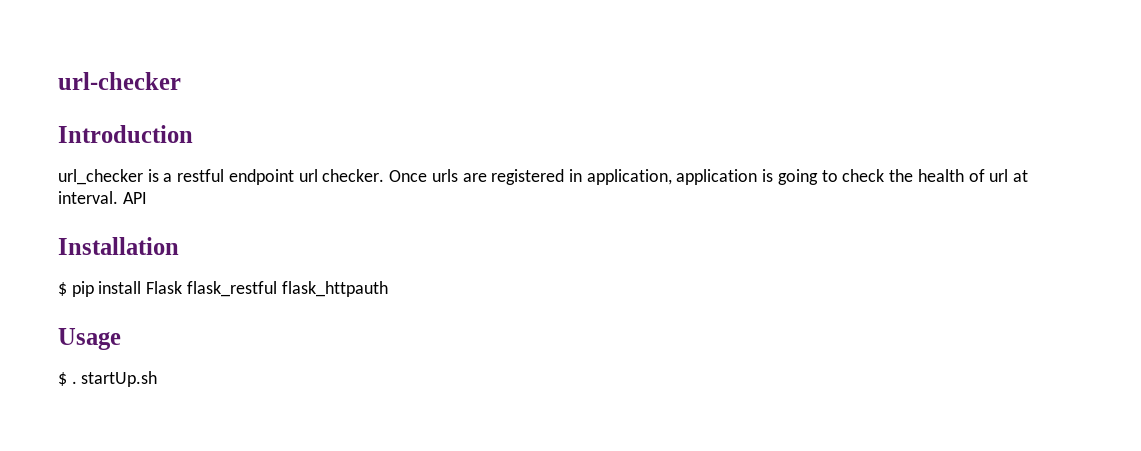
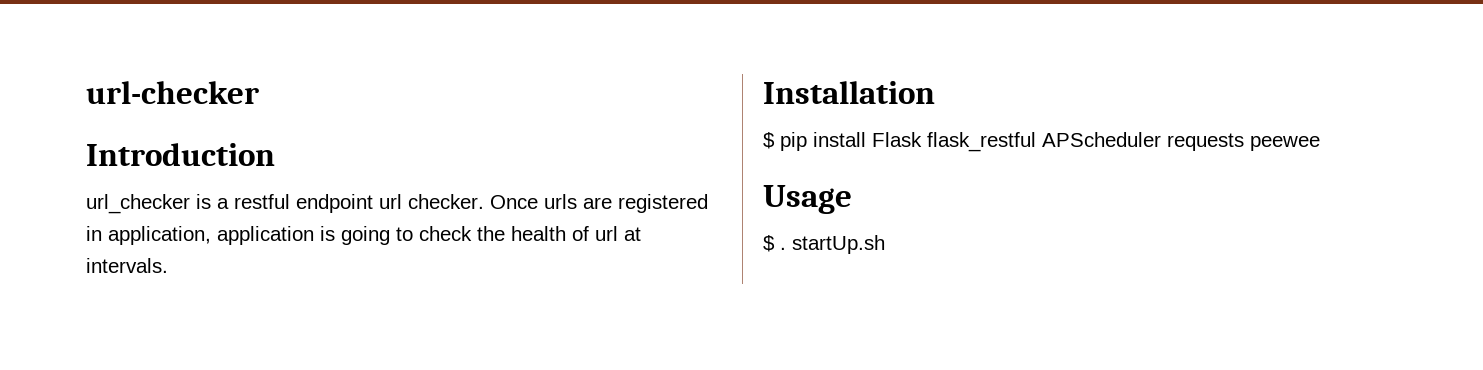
- Once urls are registered in application, application is going to check the health of url at interval. API
+ Once urls are registered in application, application is going to check the health of url at intervals.
- $ pip install Flask flask_restful flask_httpauth
+ $ pip install Flask flask_restful APScheduler requests peewee

